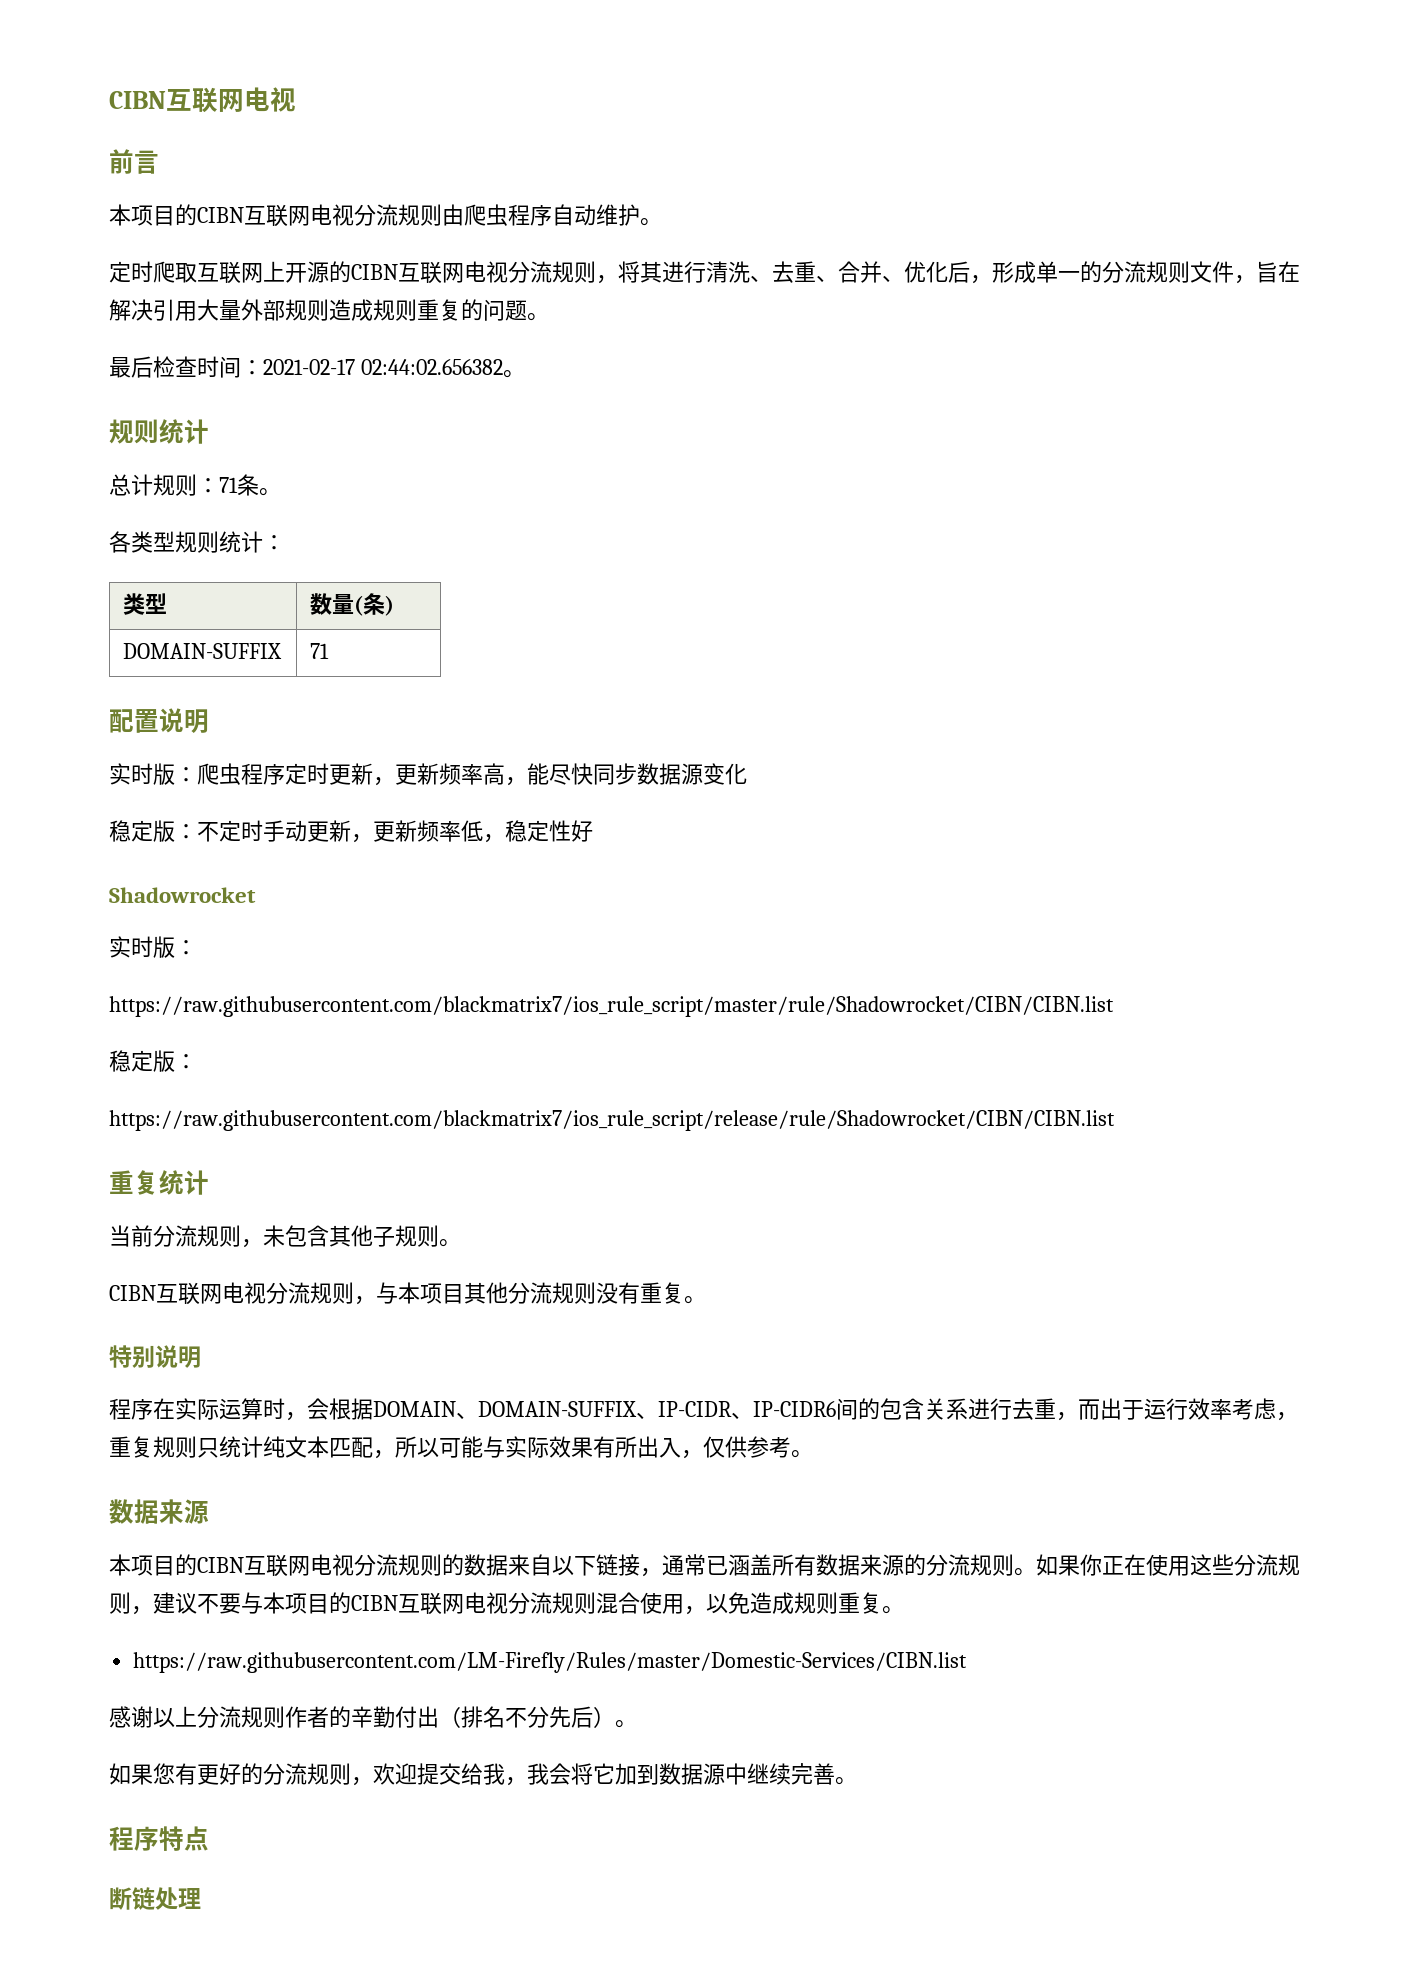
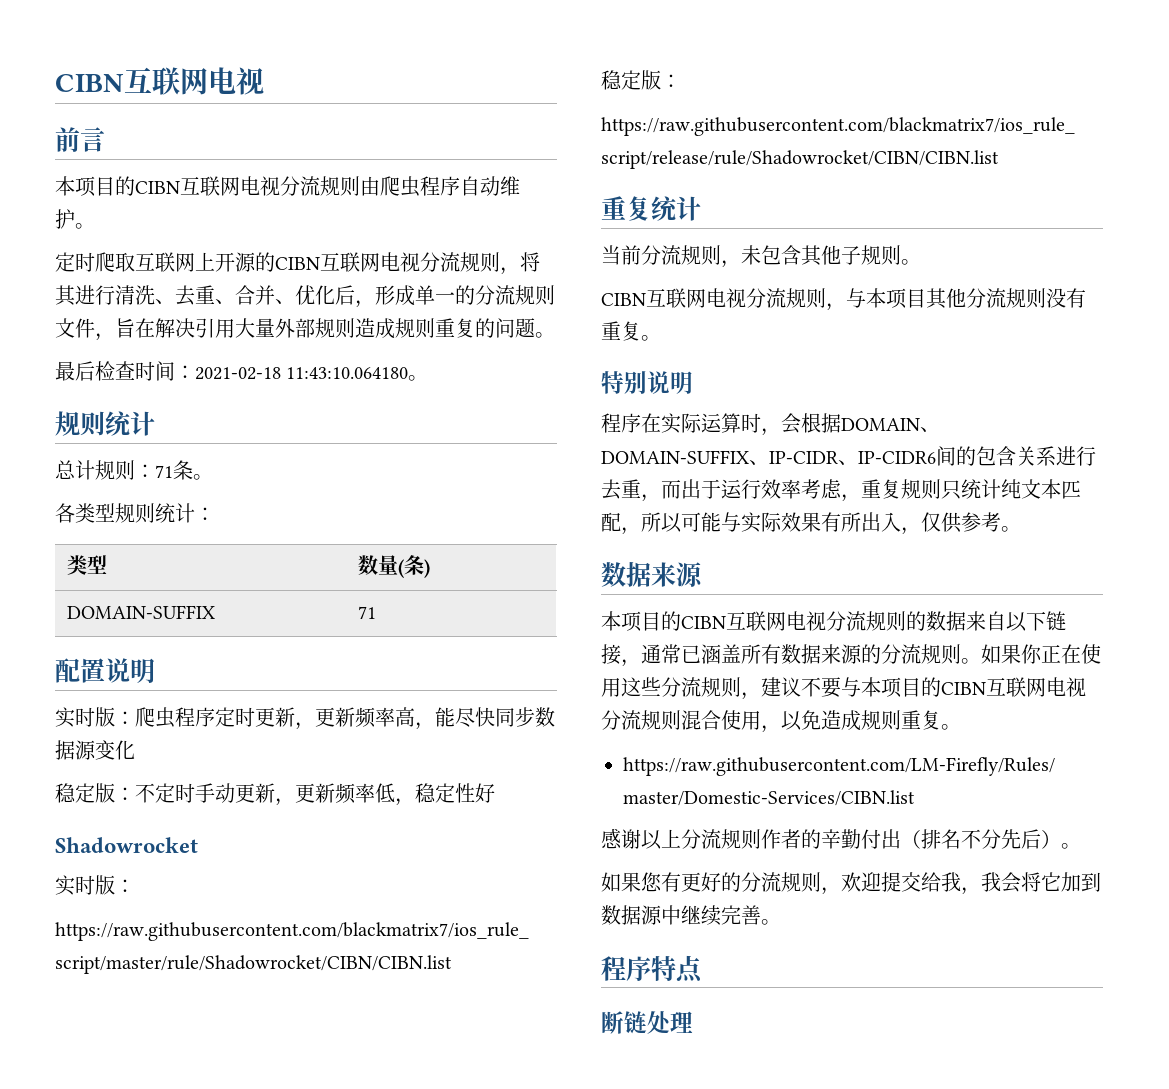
- 最后检查时间：2021-02-17 02:44:02.656382。
+ 最后检查时间：2021-02-18 11:43:10.064180。

